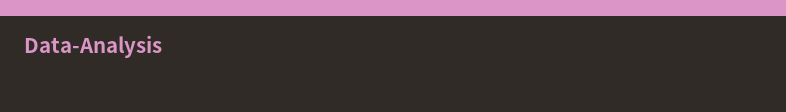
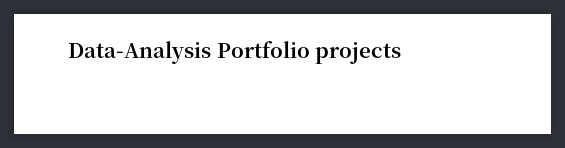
- Data-Analysis
+ Data-Analysis Portfolio projects

